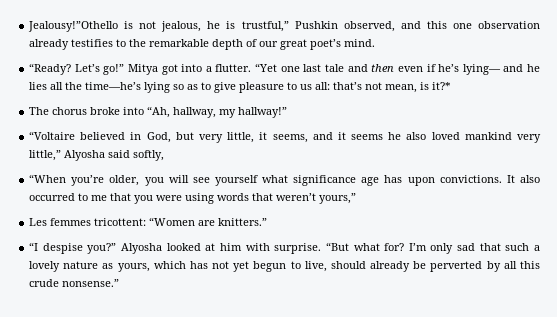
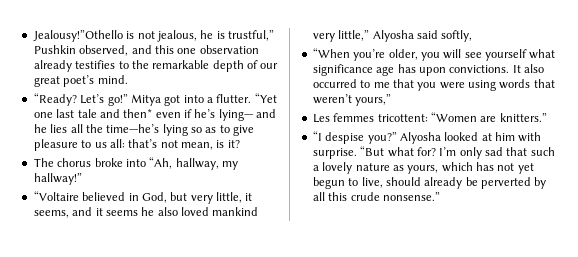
- “Yet one last tale and then even if he’s lying— and he lies all the time—he’s lying so as to give pleasure to us all: that’s not mean, is it?*
+ “Yet one last tale and then* even if he’s lying— and he lies all the time—he’s lying so as to give pleasure to us all: that’s not mean, is it?

